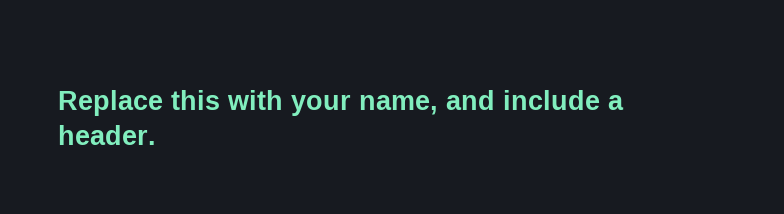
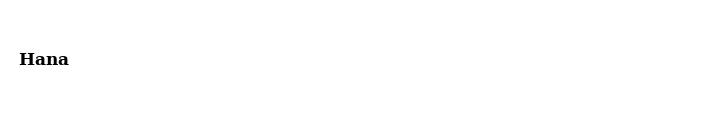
- Replace this with your name, and include a header.
+ Hana

